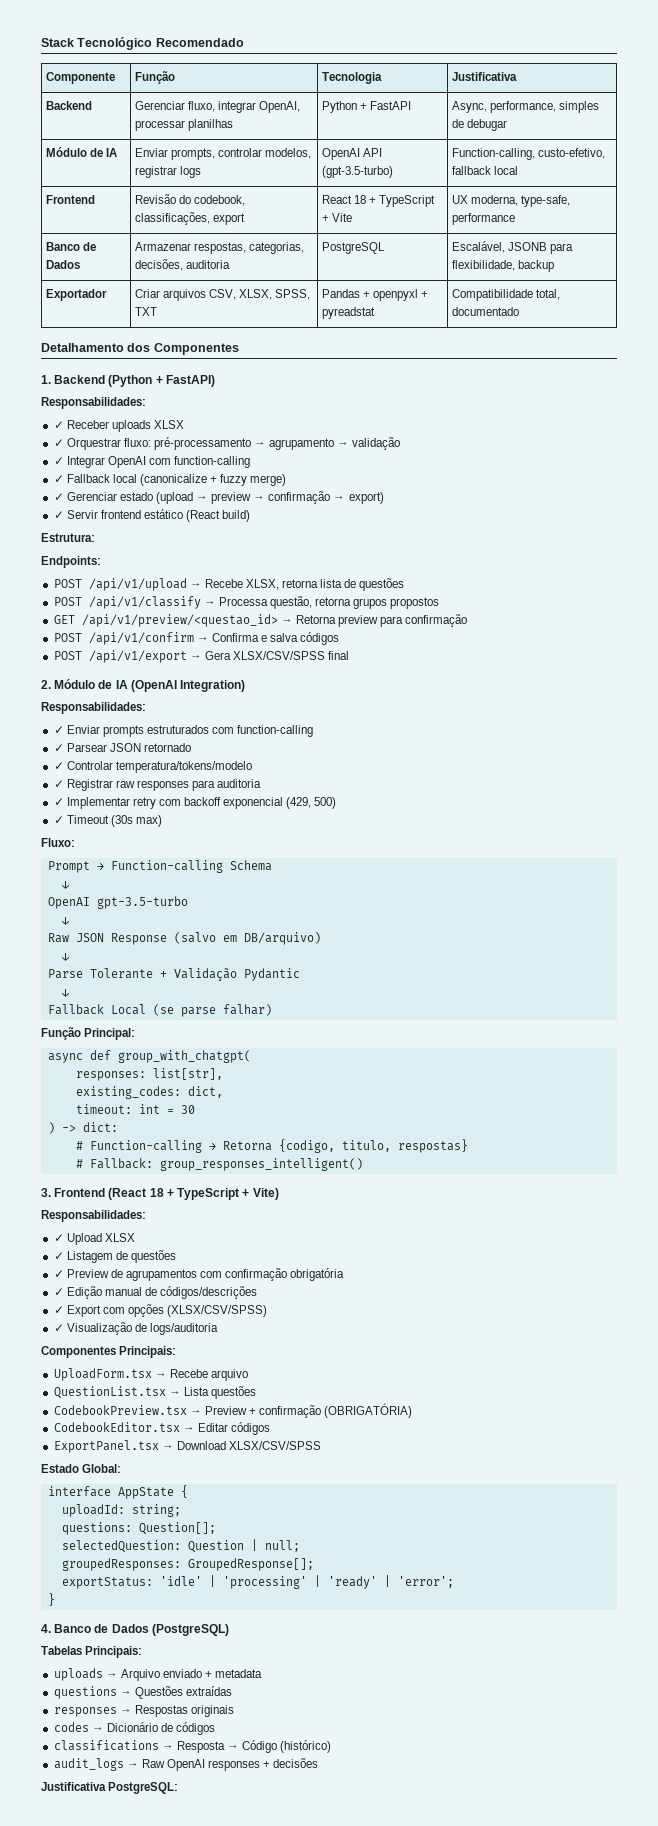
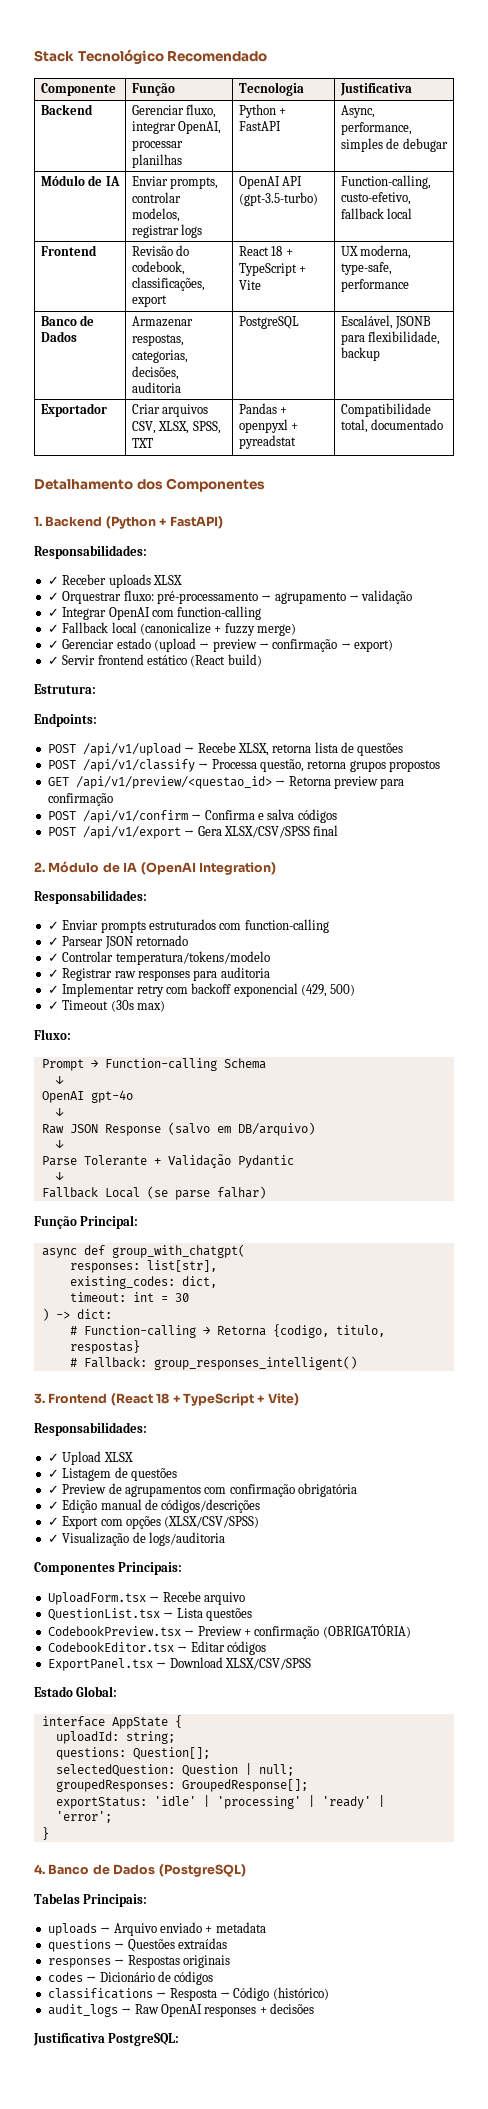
- OpenAI gpt-3.5-turbo
+ OpenAI gpt-4o

